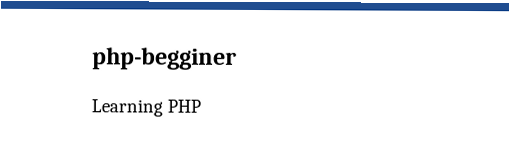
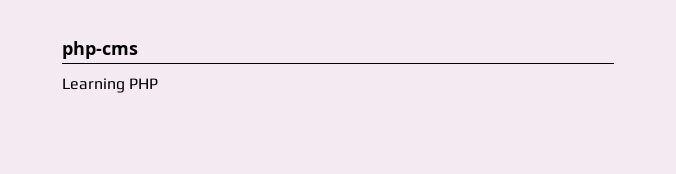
- php-begginer
+ php-cms

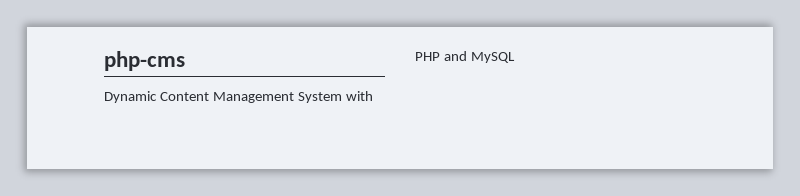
- Learning PHP
+ Dynamic Content Management System with PHP and MySQL

